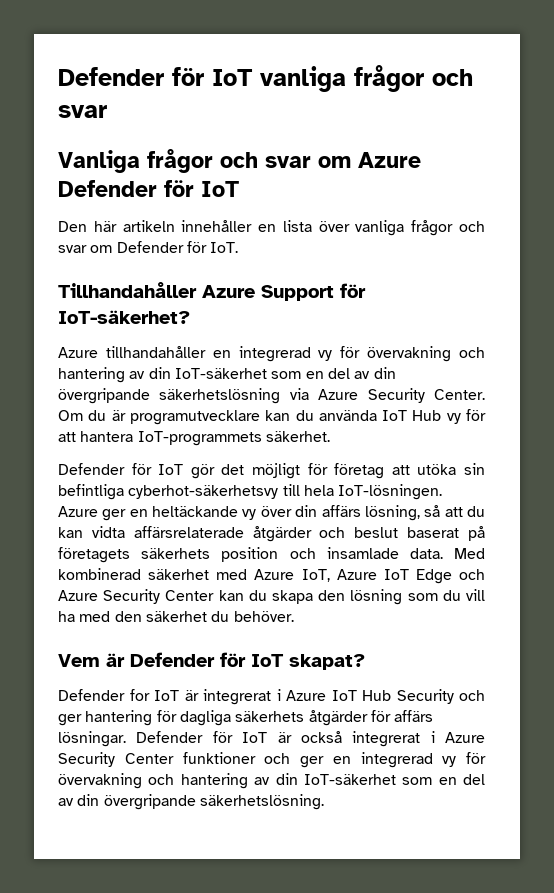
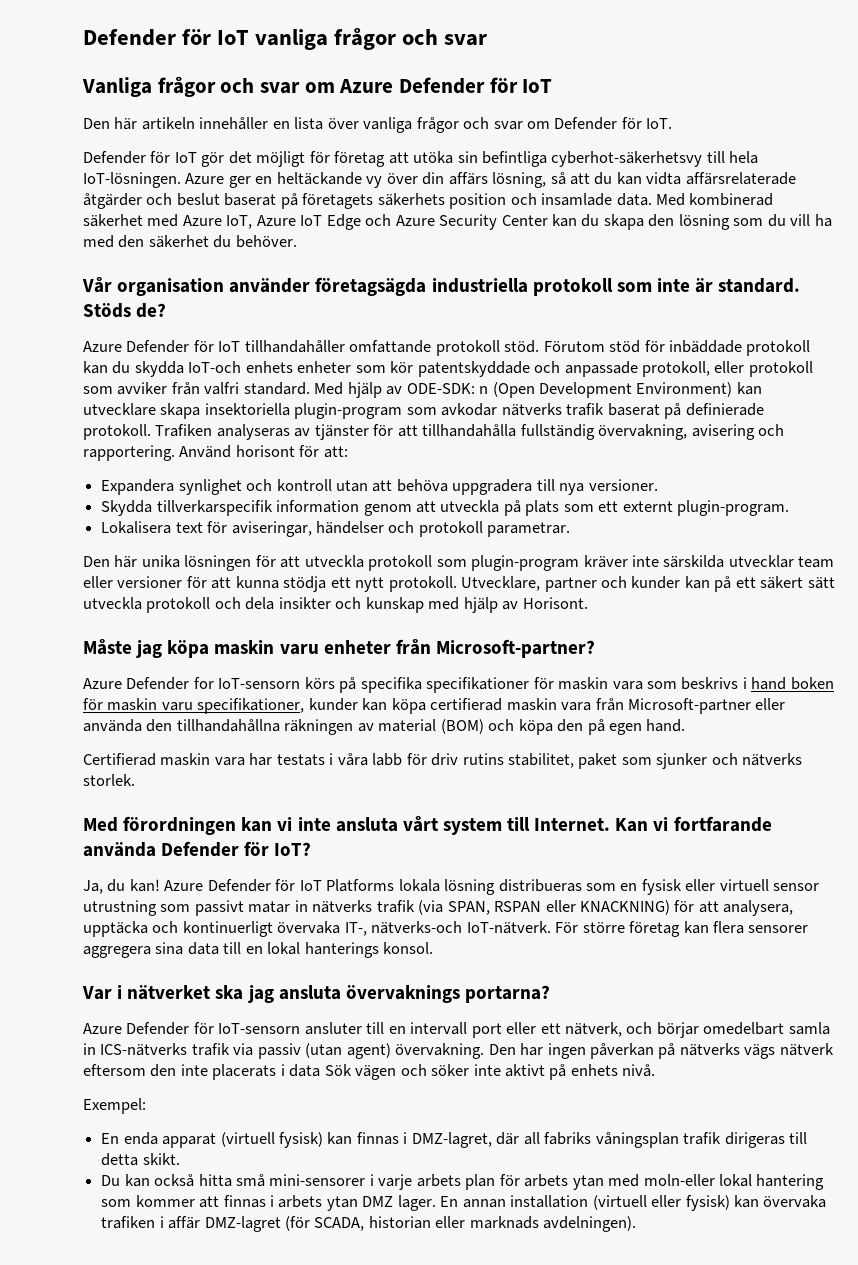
- Tillhandahåller Azure Support för IoT-säkerhet?
- Azure tillhandahåller en integrerad vy för övervakning och hantering av din IoT-säkerhet som en del av din övergripande säkerhetslösning via Azure Security Center. Om du är programutvecklare kan du använda IoT Hub vy för att hantera IoT-programmets säkerhet.
- Vem är Defender för IoT skapat?
- Defender for IoT är integrerat i Azure IoT Hub Security och ger hantering för dagliga säkerhets åtgärder för affärs lösningar. Defender för IoT är också integrerat i Azure Security Center funktioner och ger en integrerad vy för övervakning och hantering av din IoT-säkerhet som en del av din övergripande säkerhetslösning.
+ Vår organisation använder företagsägda industriella protokoll som inte är standard. Stöds de?
+ Azure Defender för IoT tillhandahåller omfattande protokoll stöd. Förutom stöd för inbäddade protokoll kan du skydda IoT-och enhets enheter som kör patentskyddade och anpassade protokoll, eller protokoll som avviker från valfri standard. Med hjälp av ODE-SDK: n (Open Development Environment) kan utvecklare skapa insektoriella plugin-program som avkodar nätverks trafik baserat på definierade protokoll. Trafiken analyseras av tjänster för att tillhandahålla fullständig övervakning, avisering och rapportering. Använd horisont för att:
+ Expandera synlighet och kontroll utan att behöva uppgradera till nya versioner.
+ Skydda tillverkarspecifik information genom att utveckla på plats som ett externt plugin-program.
+ Lokalisera text för aviseringar, händelser och protokoll parametrar.
+ Den här unika lösningen för att utveckla protokoll som plugin-program kräver inte särskilda utvecklar team eller versioner för att kunna stödja ett nytt protokoll. Utvecklare, partner och kunder kan på ett säkert sätt utveckla protokoll och dela insikter och kunskap med hjälp av Horisont.
+ Måste jag köpa maskin varu enheter från Microsoft-partner?
+ Azure Defender for IoT-sensorn körs på specifika specifikationer för maskin vara som beskrivs i hand boken för maskin varu specifikationer, kunder kan köpa certifierad maskin vara från Microsoft-partner eller använda den tillhandahållna räkningen av material (BOM) och köpa den på egen hand.
+ Certifierad maskin vara har testats i våra labb för driv rutins stabilitet, paket som sjunker och nätverks storlek.
+ Med förordningen kan vi inte ansluta vårt system till Internet. Kan vi fortfarande använda Defender för IoT?
+ Ja, du kan! Azure Defender för IoT Platforms lokala lösning distribueras som en fysisk eller virtuell sensor utrustning som passivt matar in nätverks trafik (via SPAN, RSPAN eller KNACKNING) för att analysera, upptäcka och kontinuerligt övervaka IT-, nätverks-och IoT-nätverk. För större företag kan flera sensorer aggregera sina data till en lokal hanterings konsol.
+ Var i nätverket ska jag ansluta övervaknings portarna?
+ Azure Defender för IoT-sensorn ansluter till en intervall port eller ett nätverk, och börjar omedelbart samla in ICS-nätverks trafik via passiv (utan agent) övervakning. Den har ingen påverkan på nätverks vägs nätverk eftersom den inte placerats i data Sök vägen och söker inte aktivt på enhets nivå.
+ Exempel:
+ En enda apparat (virtuell fysisk) kan finnas i DMZ-lagret, där all fabriks våningsplan trafik dirigeras till detta skikt.
+ Du kan också hitta små mini-sensorer i varje arbets plan för arbets ytan med moln-eller lokal hantering som kommer att finnas i arbets ytan DMZ lager. En annan installation (virtuell eller fysisk) kan övervaka trafiken i affär DMZ-lagret (för SCADA, historian eller marknads avdelningen).

